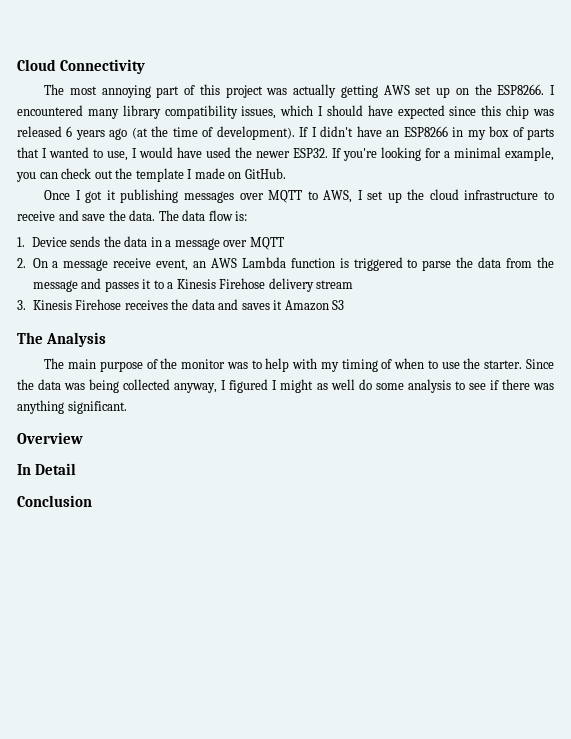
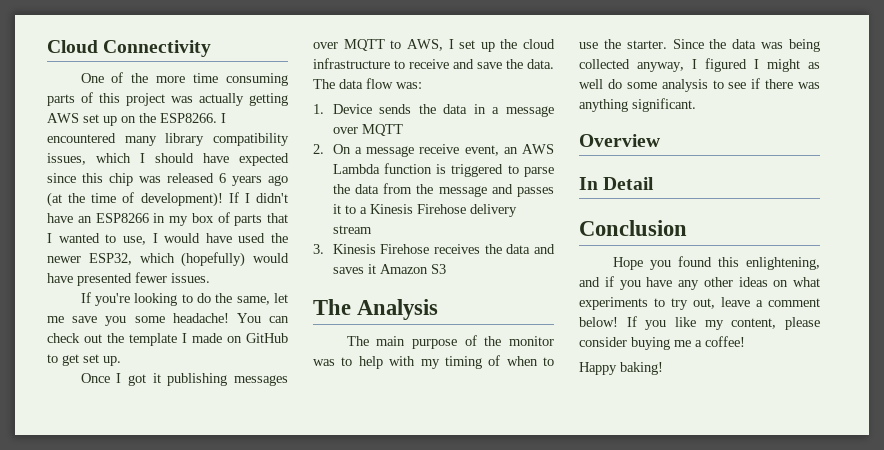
- The most annoying part of this project was actually getting AWS set up on the ESP8266.
+ One of the more time consuming parts of this project was actually getting AWS set up on the ESP8266.
- I encountered many library compatibility issues, which I should have expected since this chip was released 6 years ago (at the time of development).
+ I encountered many library compatibility issues, which I should have expected since this chip was released 6 years ago (at the time of development)!
- If I didn't have an ESP8266 in my box of parts that I wanted to use, I would have used the newer ESP32. If you're looking for a minimal example, you can check out the template I made on GitHub.
+ If I didn't have an ESP8266 in my box of parts that I wanted to use, I would have used the newer ESP32, which (hopefully) would have presented fewer issues.
+ If you're looking to do the same, let me save you some headache! You can check out the template I made on GitHub to get set up.
- The data flow is:
+ The data flow was:
+ Hope you found this enlightening, and if you have any other ideas on what experiments to try out, leave a comment below! If you like my content, please consider buying me a coffee!
+ Happy baking!

